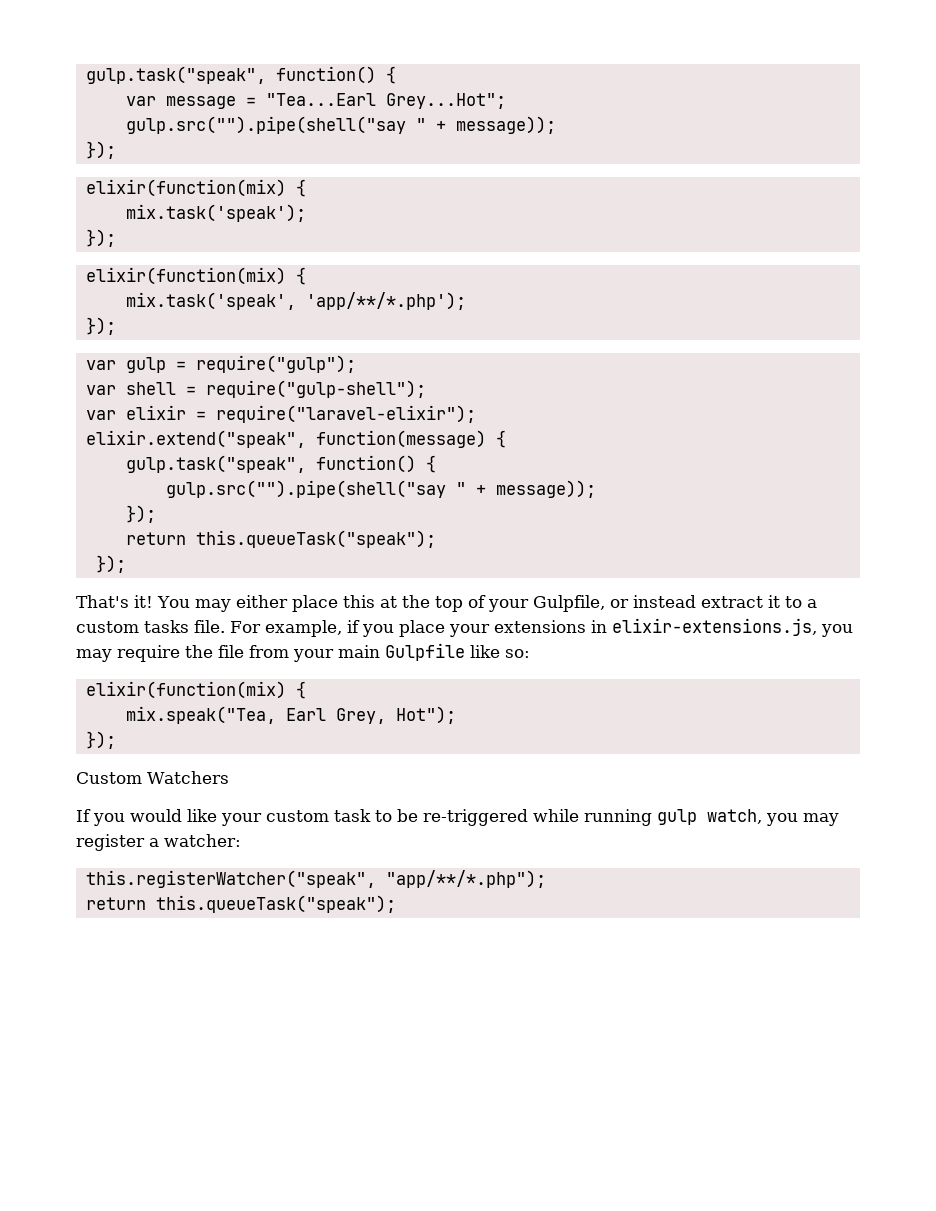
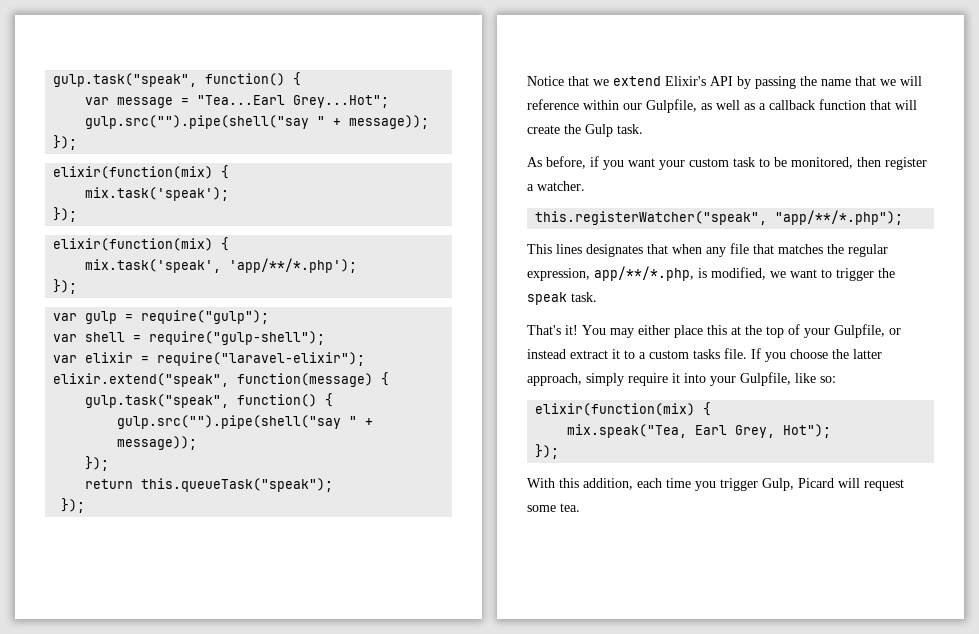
+ Notice that we extend Elixir's API by passing the name that we will reference within our Gulpfile, as well as a callback function that will create the Gulp task.
+ As before, if you want your custom task to be monitored, then register a watcher.
+ this.registerWatcher("speak", "app/**/*.php");
+ This lines designates that when any file that matches the regular expression, app/**/*.php, is modified, we want to trigger the speak task.
- For example, if you place your extensions in elixir-extensions.js, you may require the file from your main Gulpfile like so:
+ If you choose the latter approach, simply require it into your Gulpfile, like so:
- Custom Watchers
- If you would like your custom task to be re-triggered while running gulp watch, you may register a watcher:
- this.registerWatcher("speak", "app/**/*.php");
- return this.queueTask("speak");
+ With this addition, each time you trigger Gulp, Picard will request some tea.

